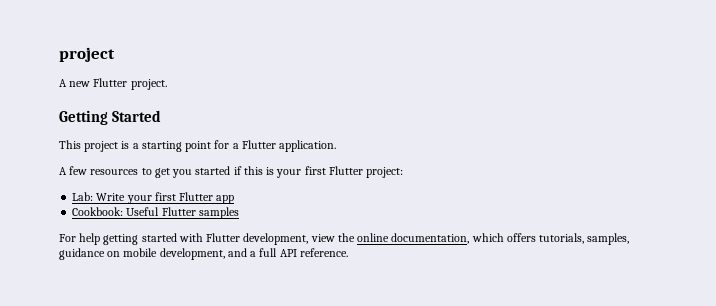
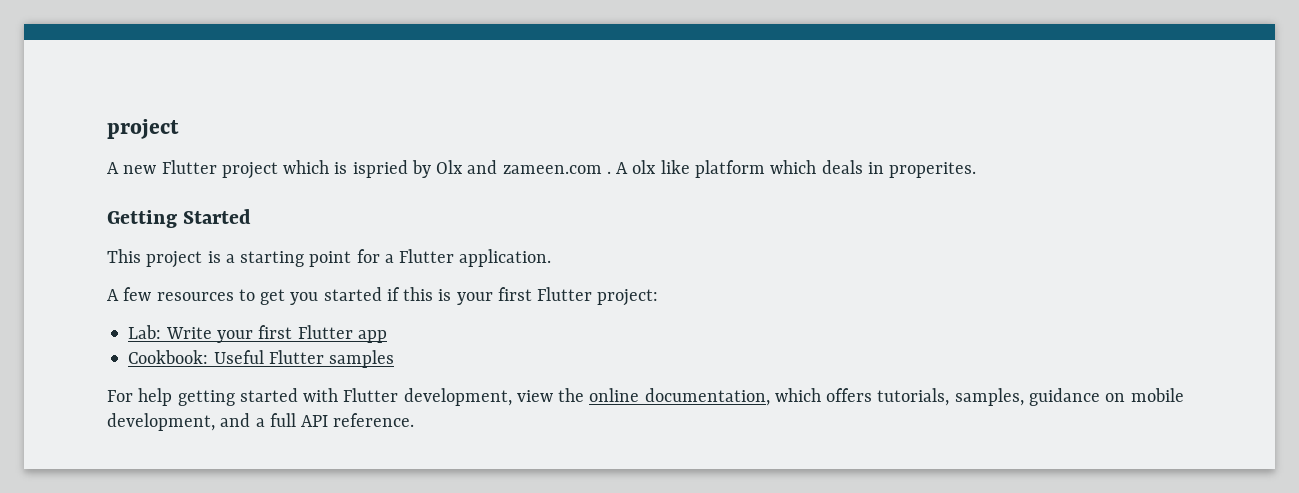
- A new Flutter project.
+ A new Flutter project which is ispried by Olx and zameen.com . A olx like platform which deals in properites.

